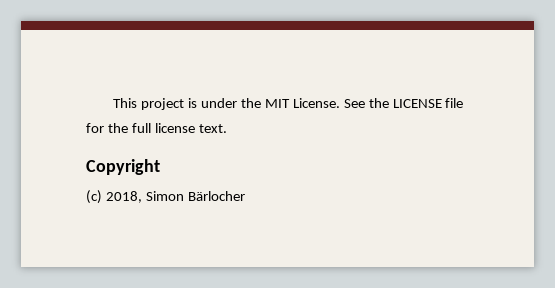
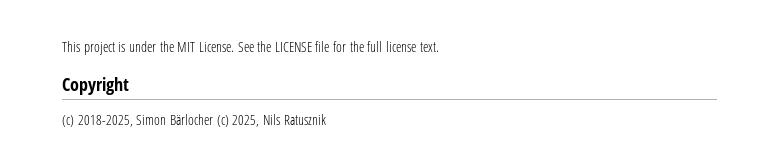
- (c) 2018, Simon Bärlocher
+ (c) 2018-2025, Simon Bärlocher (c) 2025, Nils Ratusznik

